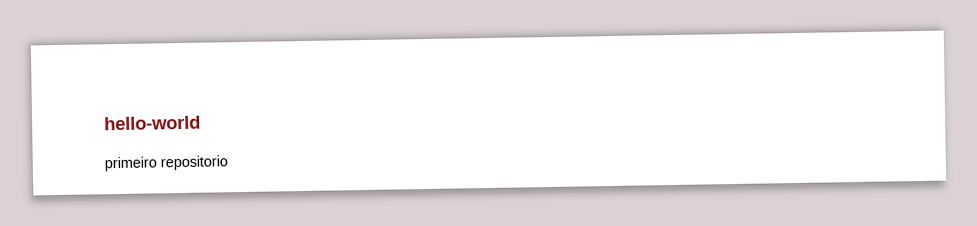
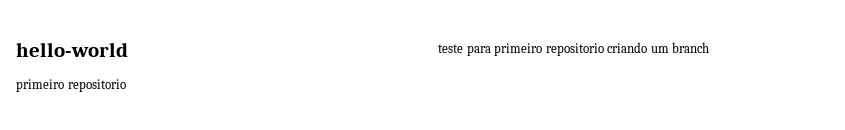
+ teste para primeiro repositorio criando um branch

